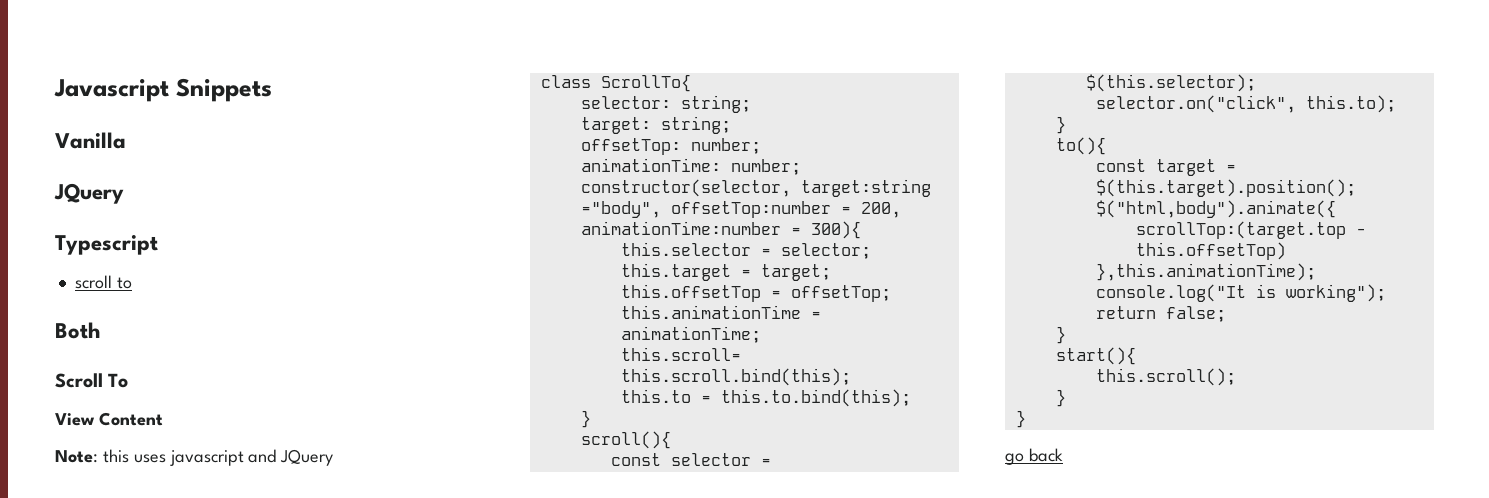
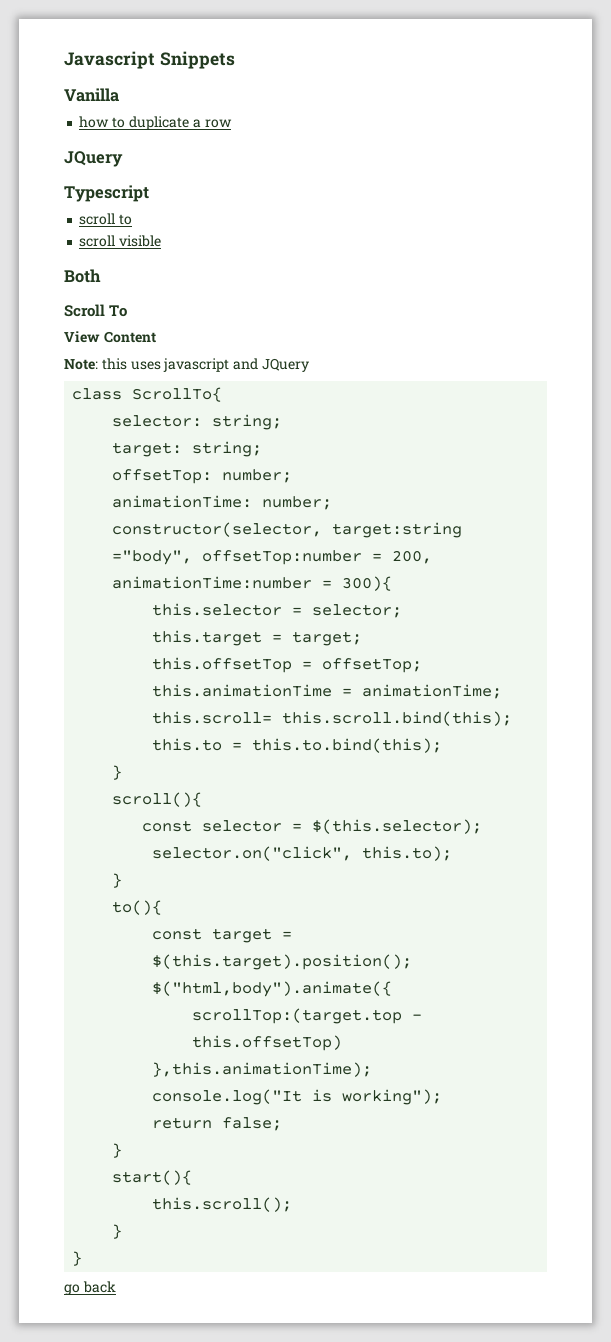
+ how to duplicate a row
+ scroll visible

